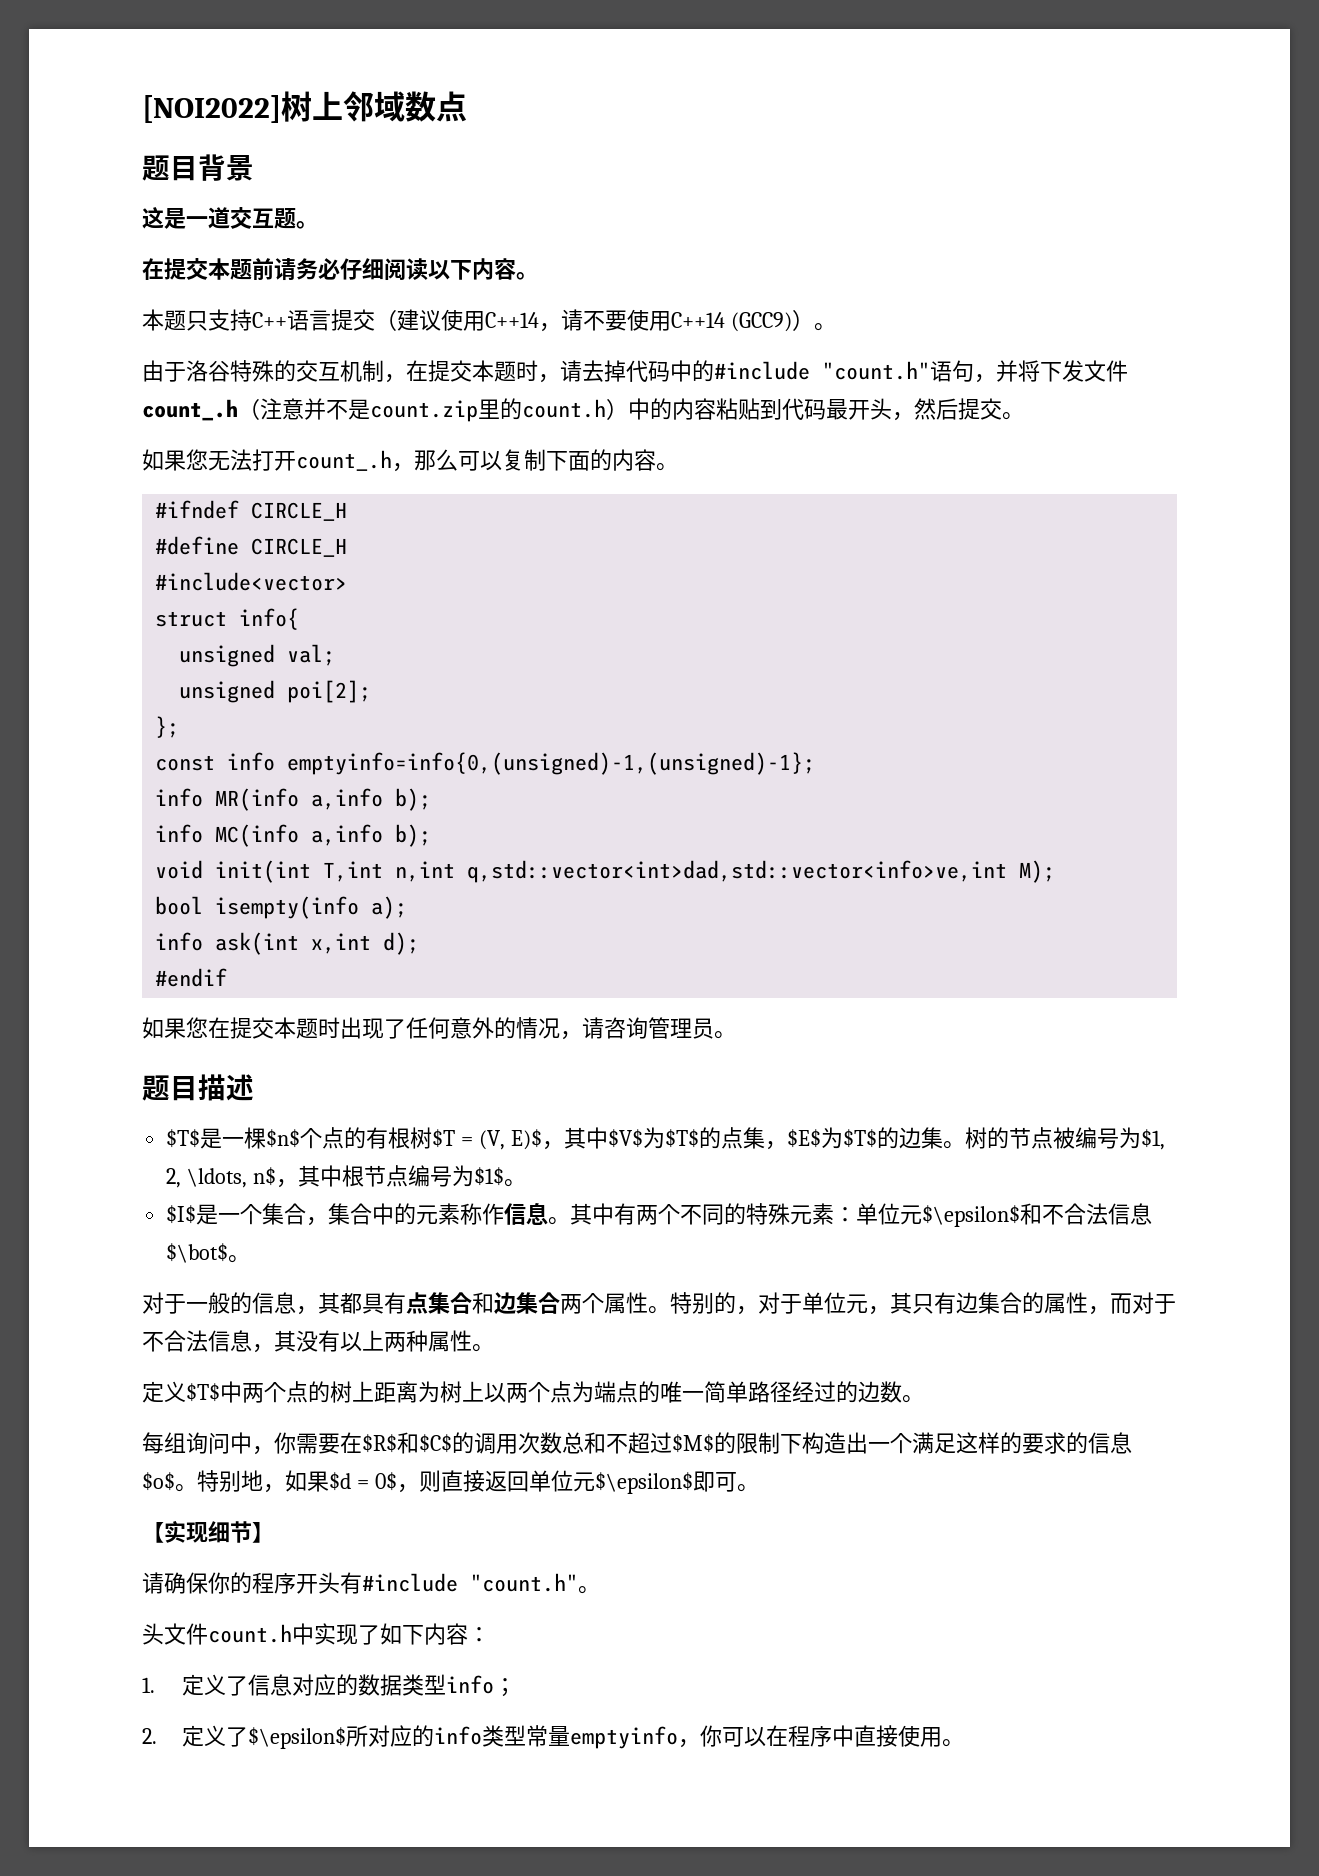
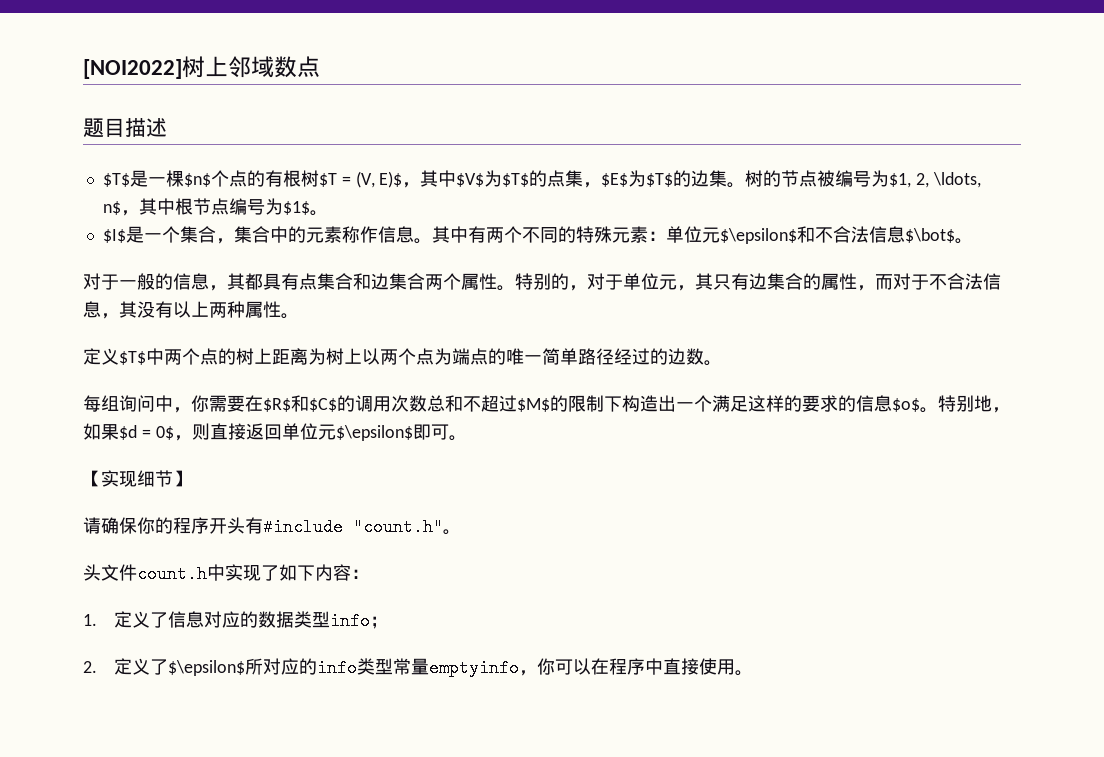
- 题目背景
- 这是一道交互题。
- 在提交本题前请务必仔细阅读以下内容。
- 本题只支持C++语言提交（建议使用C++14，请不要使用C++14 (GCC9)）。
- 由于洛谷特殊的交互机制，在提交本题时，请去掉代码中的#include "count.h"语句，并将下发文件count_.h（注意并不是count.zip里的count.h）中的内容粘贴到代码最开头，然后提交。
- 如果您无法打开count_.h，那么可以复制下面的内容。
- #ifndef CIRCLE_H
- #define CIRCLE_H
- #include<vector>
- struct info{
- unsigned val;
- unsigned poi[2];
- };
- const info emptyinfo=info{0,(unsigned)-1,(unsigned)-1};
- info MR(info a,info b);
- info MC(info a,info b);
- void init(int T,int n,int q,std::vector<int>dad,std::vector<info>ve,int M);
- bool isempty(info a);
- info ask(int x,int d);
- #endif
- 如果您在提交本题时出现了任何意外的情况，请咨询管理员。

